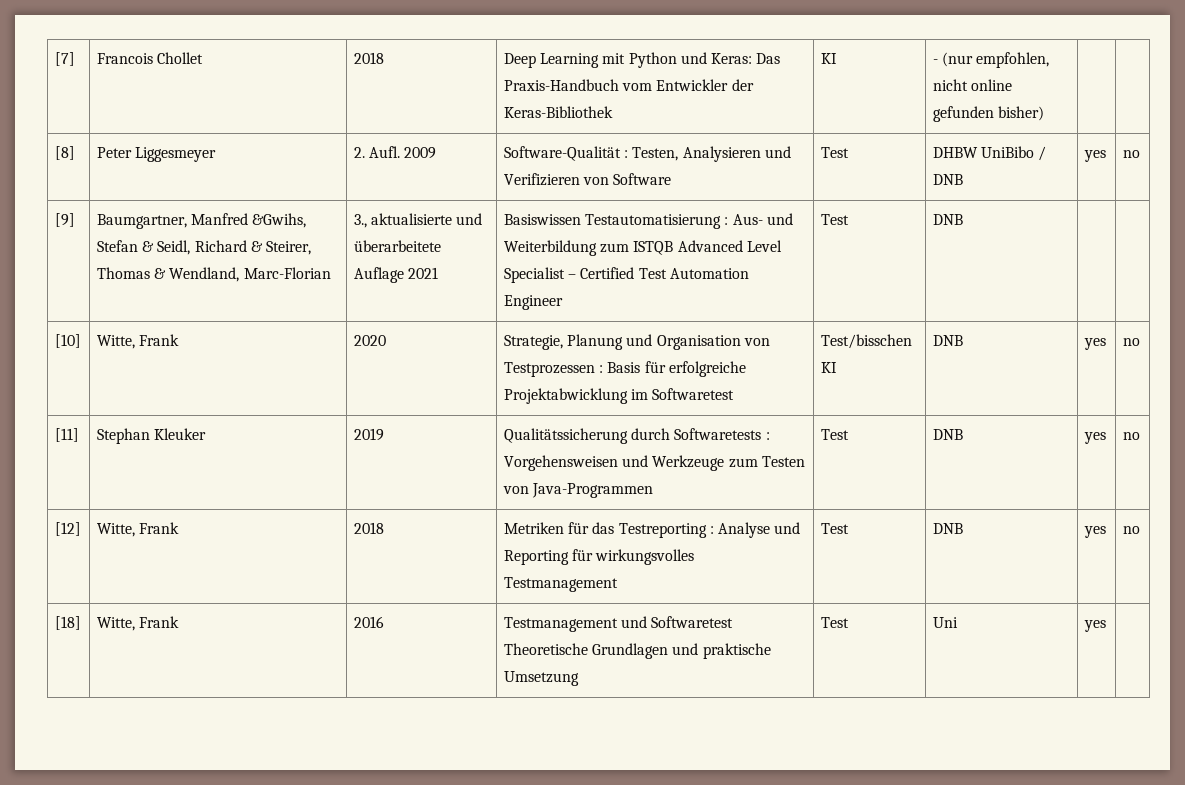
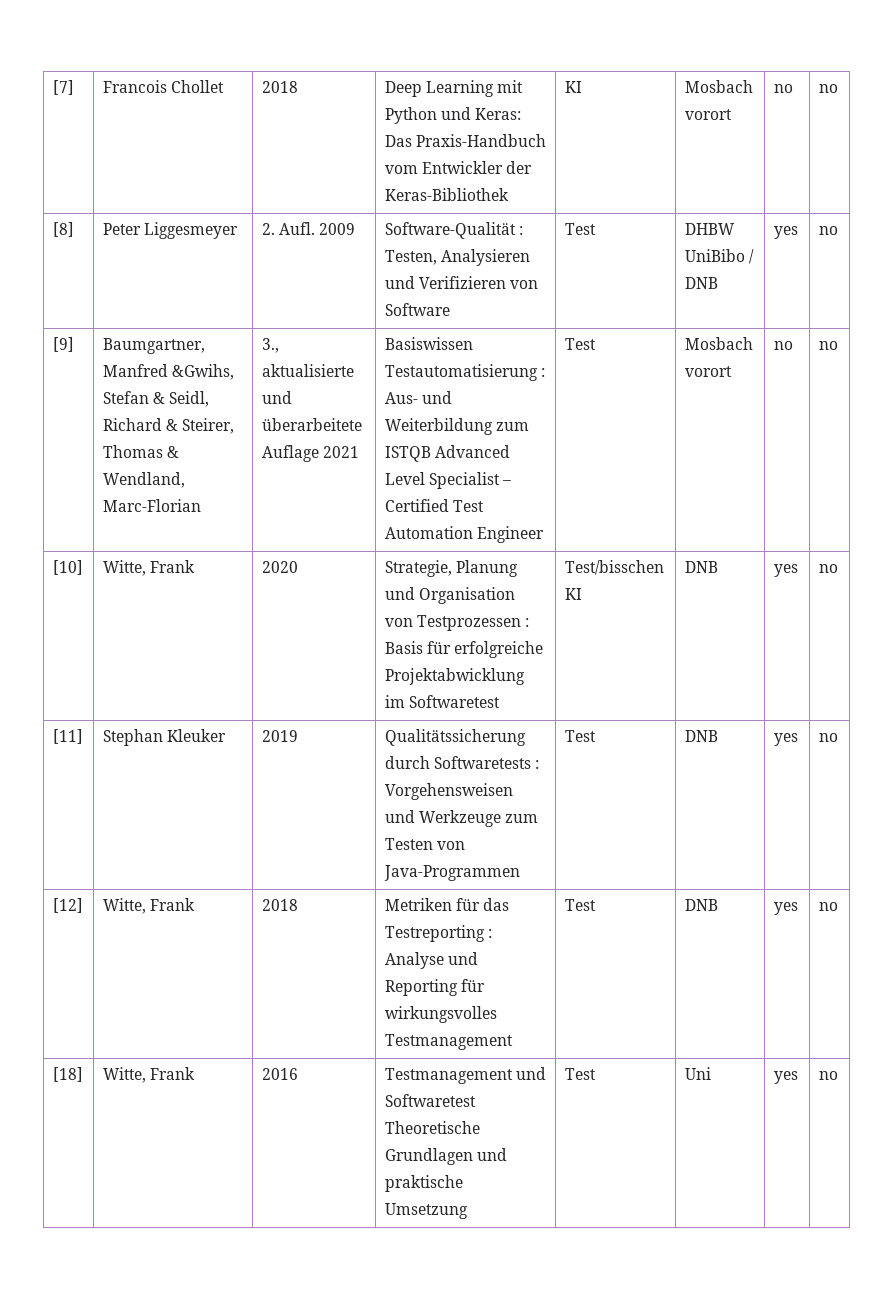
- [7] | Francois Chollet | 2018 | Deep Learning mit Python und Keras: Das Praxis-Handbuch vom Entwickler der Keras-Bibliothek | KI | - (nur empfohlen, nicht online gefunden bisher) | |
+ [7] | Francois Chollet | 2018 | Deep Learning mit Python und Keras: Das Praxis-Handbuch vom Entwickler der Keras-Bibliothek | KI | Mosbach vorort | no | no
- Basiswissen Testautomatisierung : Aus- und Weiterbildung zum ISTQB Advanced Level Specialist – Certified Test Automation Engineer | Test | DNB
+ Basiswissen Testautomatisierung : Aus- und Weiterbildung zum ISTQB Advanced Level Specialist – Certified Test Automation Engineer | Test | Mosbach vorort | no | no
- [18] | Witte, Frank | 2016 | Testmanagement und Softwaretest Theoretische Grundlagen und praktische Umsetzung | Test | Uni | yes |
+ [18] | Witte, Frank | 2016 | Testmanagement und Softwaretest Theoretische Grundlagen und praktische Umsetzung | Test | Uni | yes | no

